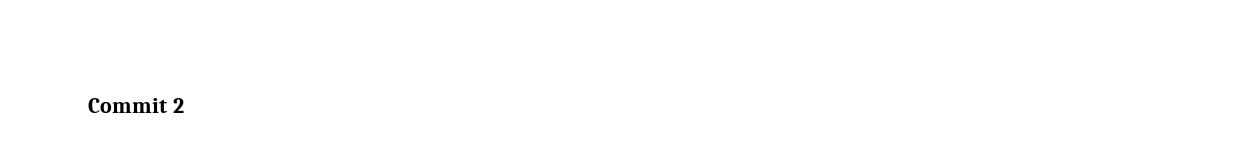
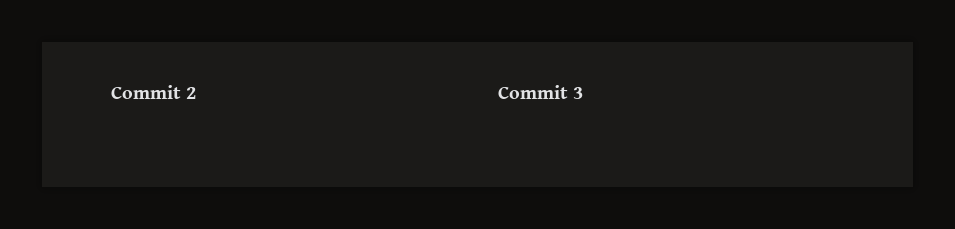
+ Commit 3

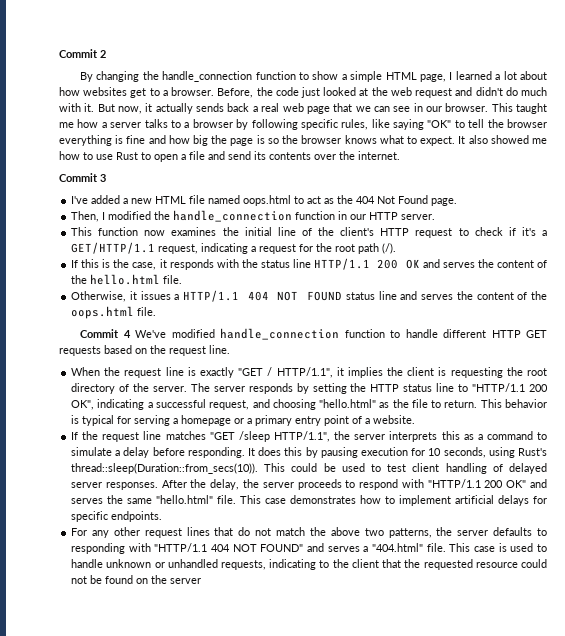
+ By changing the handle_connection function to show a simple HTML page, I learned a lot about how websites get to a browser. Before, the code just looked at the web request and didn't do much with it. But now, it actually sends back a real web page that we can see in our browser. This taught me how a server talks to a browser by following specific rules, like saying "OK" to tell the browser everything is fine and how big the page is so the browser knows what to expect. It also showed me how to use Rust to open a file and send its contents over the internet.
  Commit 3
+ I've added a new HTML file named oops.html to act as the 404 Not Found page.
+ Then, I modified the handle_connection function in our HTTP server.
+ This function now examines the initial line of the client's HTTP request to check if it's a GET/HTTP/1.1 request, indicating a request for the root path (/).
+ If this is the case, it responds with the status line HTTP/1.1 200 OK and serves the content of the hello.html file.
+ Otherwise, it issues a HTTP/1.1 404 NOT FOUND status line and serves the content of the oops.html file.
+ Commit 4 We've modified handle_connection function to handle different HTTP GET requests based on the request line.
+ When the request line is exactly "GET / HTTP/1.1", it implies the client is requesting the root directory of the server. The server responds by setting the HTTP status line to "HTTP/1.1 200 OK", indicating a successful request, and choosing "hello.html" as the file to return. This behavior is typical for serving a homepage or a primary entry point of a website.
+ If the request line matches "GET /sleep HTTP/1.1", the server interprets this as a command to simulate a delay before responding. It does this by pausing execution for 10 seconds, using Rust's thread::sleep(Duration::from_secs(10)). This could be used to test client handling of delayed server responses. After the delay, the server proceeds to respond with "HTTP/1.1 200 OK" and serves the same "hello.html" file. This case demonstrates how to implement artificial delays for specific endpoints.
+ For any other request lines that do not match the above two patterns, the server defaults to responding with "HTTP/1.1 404 NOT FOUND" and serves a "404.html" file. This case is used to handle unknown or unhandled requests, indicating to the client that the requested resource could not be found on the server

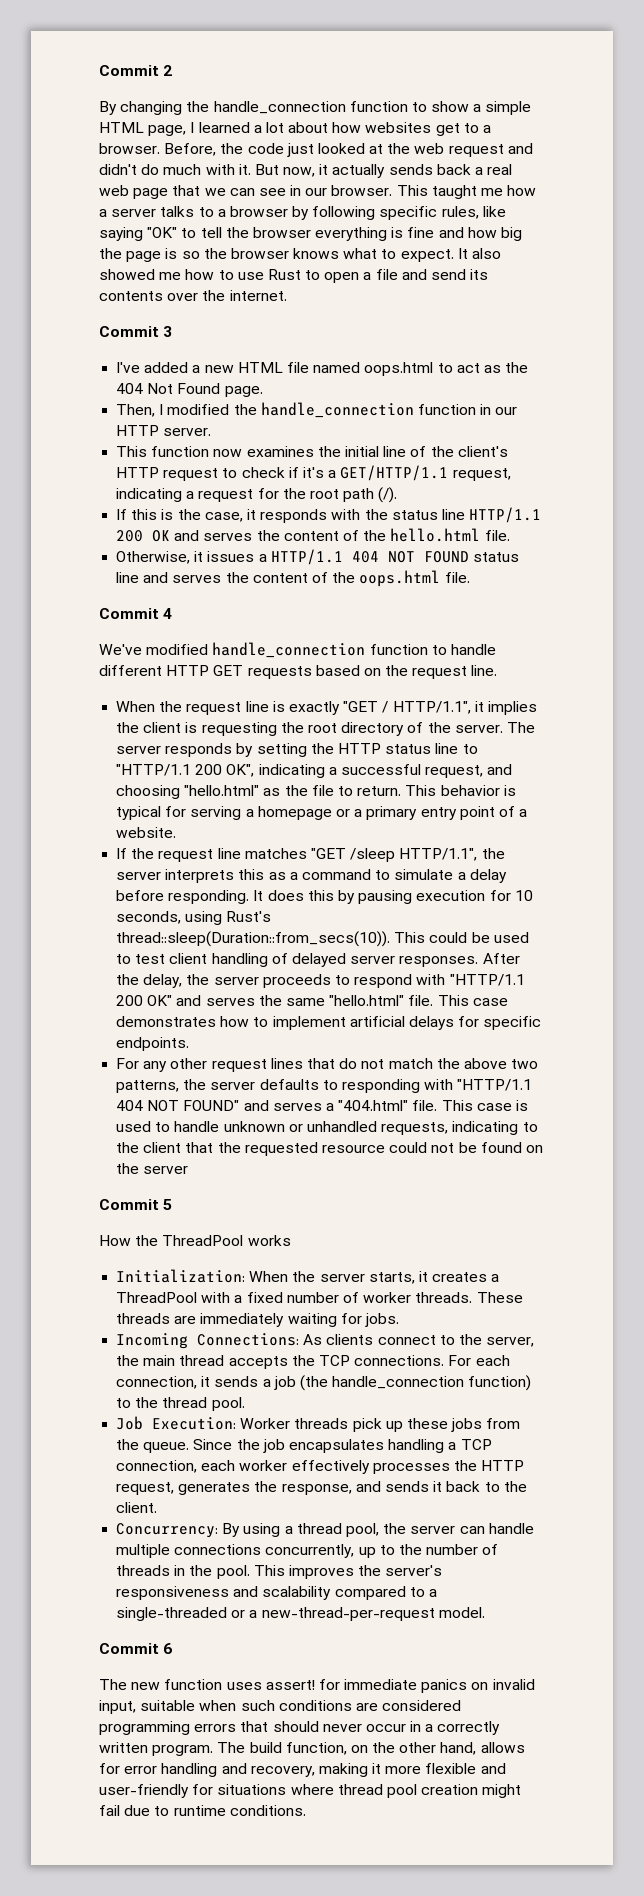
- Commit 4 We've modified handle_connection function to handle different HTTP GET requests based on the request line.
+ Commit 4
+ We've modified handle_connection function to handle different HTTP GET requests based on the request line.
+ Commit 5
+ How the ThreadPool works
+ Initialization: When the server starts, it creates a ThreadPool with a fixed number of worker threads. These threads are immediately waiting for jobs.
+ Incoming Connections: As clients connect to the server, the main thread accepts the TCP connections. For each connection, it sends a job (the handle_connection function) to the thread pool.
+ Job Execution: Worker threads pick up these jobs from the queue. Since the job encapsulates handling a TCP connection, each worker effectively processes the HTTP request, generates the response, and sends it back to the client.
+ Concurrency: By using a thread pool, the server can handle multiple connections concurrently, up to the number of threads in the pool. This improves the server's responsiveness and scalability compared to a single-threaded or a new-thread-per-request model.
+ Commit 6
+ The new function uses assert! for immediate panics on invalid input, suitable when such conditions are considered programming errors that should never occur in a correctly written program. The build function, on the other hand, allows for error handling and recovery, making it more flexible and user-friendly for situations where thread pool creation might fail due to runtime conditions.

